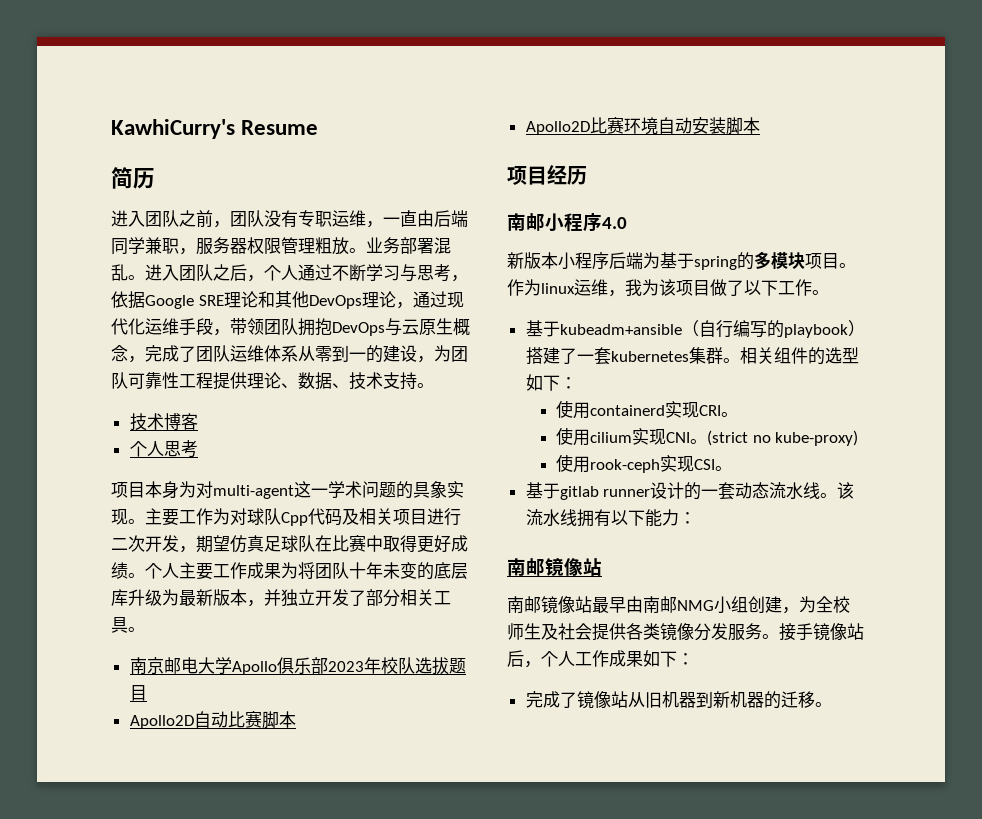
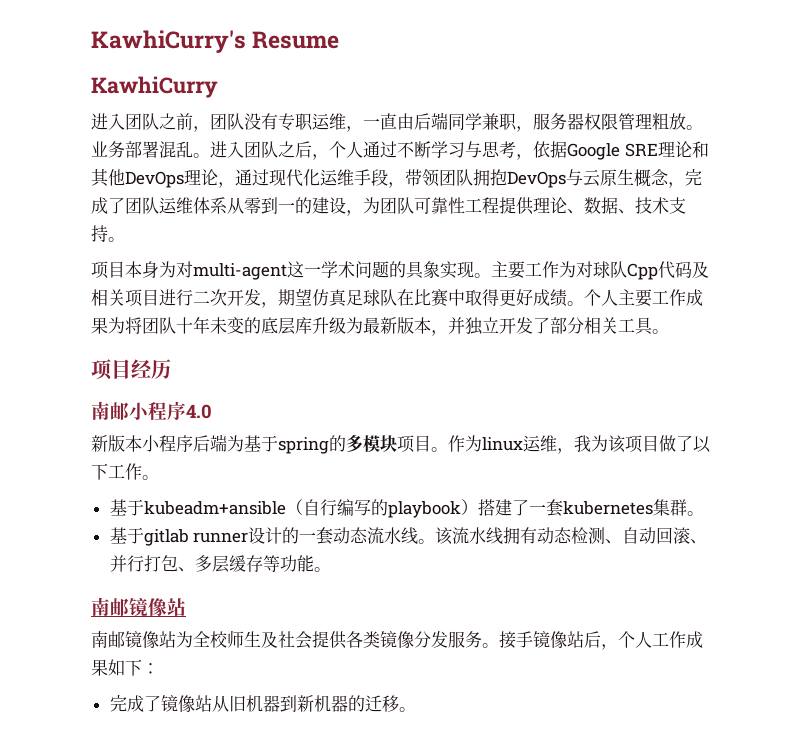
- 简历
+ KawhiCurry
- 技术博客
- 个人思考
- 南京邮电大学Apollo俱乐部2023年校队选拔题目
- Apollo2D自动比赛脚本
- Apollo2D比赛环境自动安装脚本
- 相关组件的选型如下：
- 使用containerd实现CRI。
- 使用cilium实现CNI。(strict no kube-proxy)
- 使用rook-ceph实现CSI。
- 该流水线拥有以下能力：
+ 该流水线拥有动态检测、自动回滚、并行打包、多层缓存等功能。
- 南邮镜像站最早由南邮NMG小组创建，为全校师生及社会提供各类镜像分发服务。
+ 南邮镜像站为全校师生及社会提供各类镜像分发服务。

